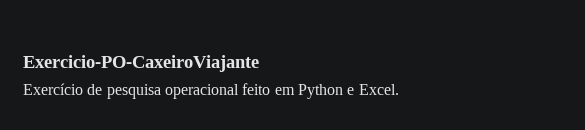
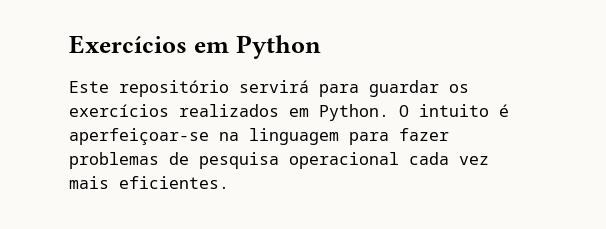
- Exercicio-PO-CaxeiroViajante
- Exercício de pesquisa operacional feito em Python e Excel.
+ Exercícios em Python
+ Este repositório servirá para guardar os exercícios realizados em Python. O intuito é aperfeiçoar-se na linguagem para fazer problemas de pesquisa operacional cada vez mais eficientes.

